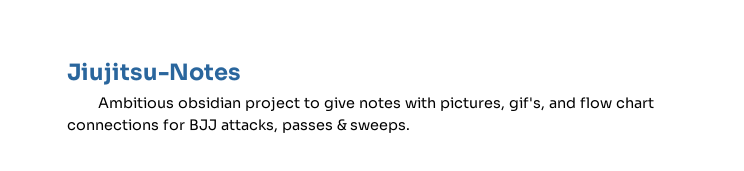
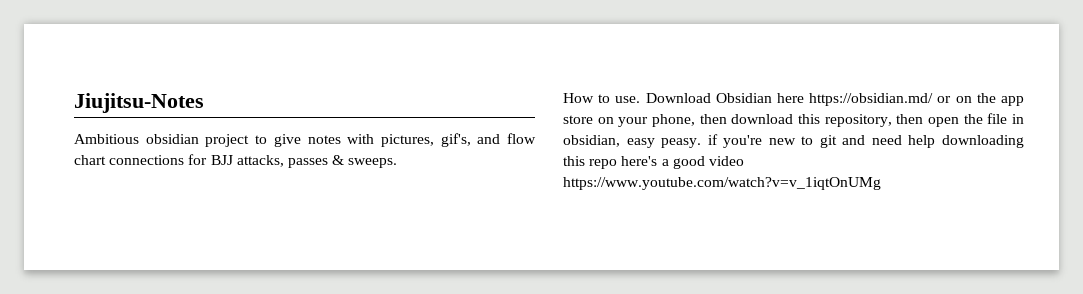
+ How to use. Download Obsidian here https://obsidian.md/ or on the app store on your phone, then download this repository, then open the file in obsidian, easy peasy. if you're new to git and need help downloading this repo here's a good video https://www.youtube.com/watch?v=v_1iqtOnUMg

